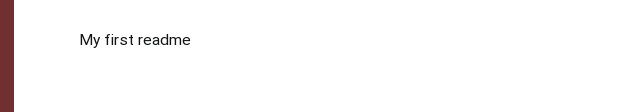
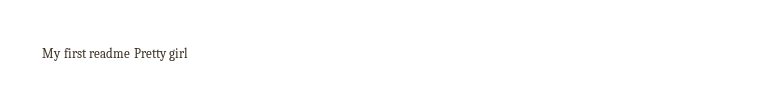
- My first readme
+ My first readme Pretty girl

